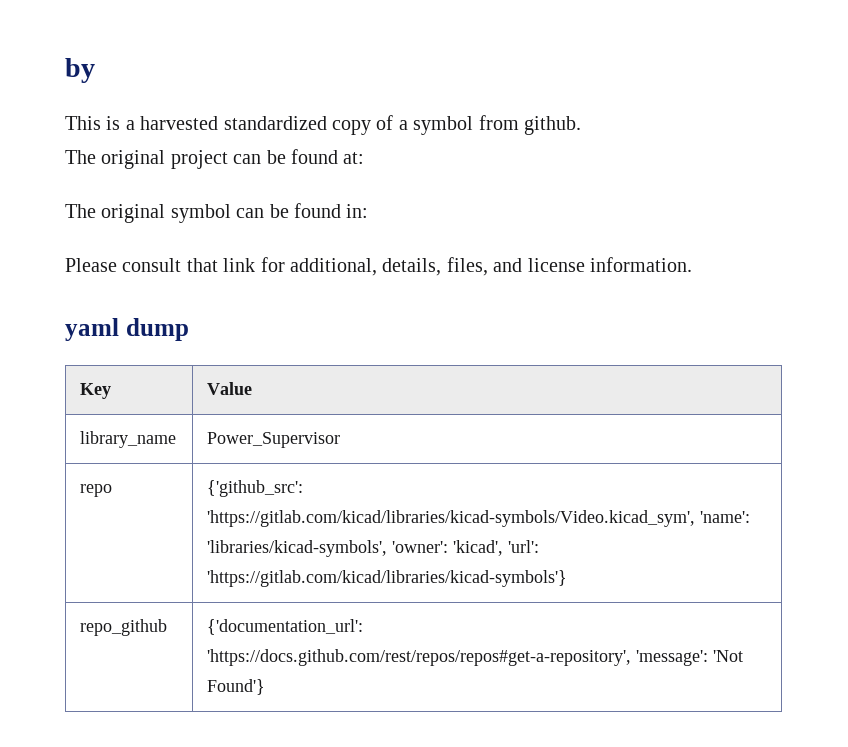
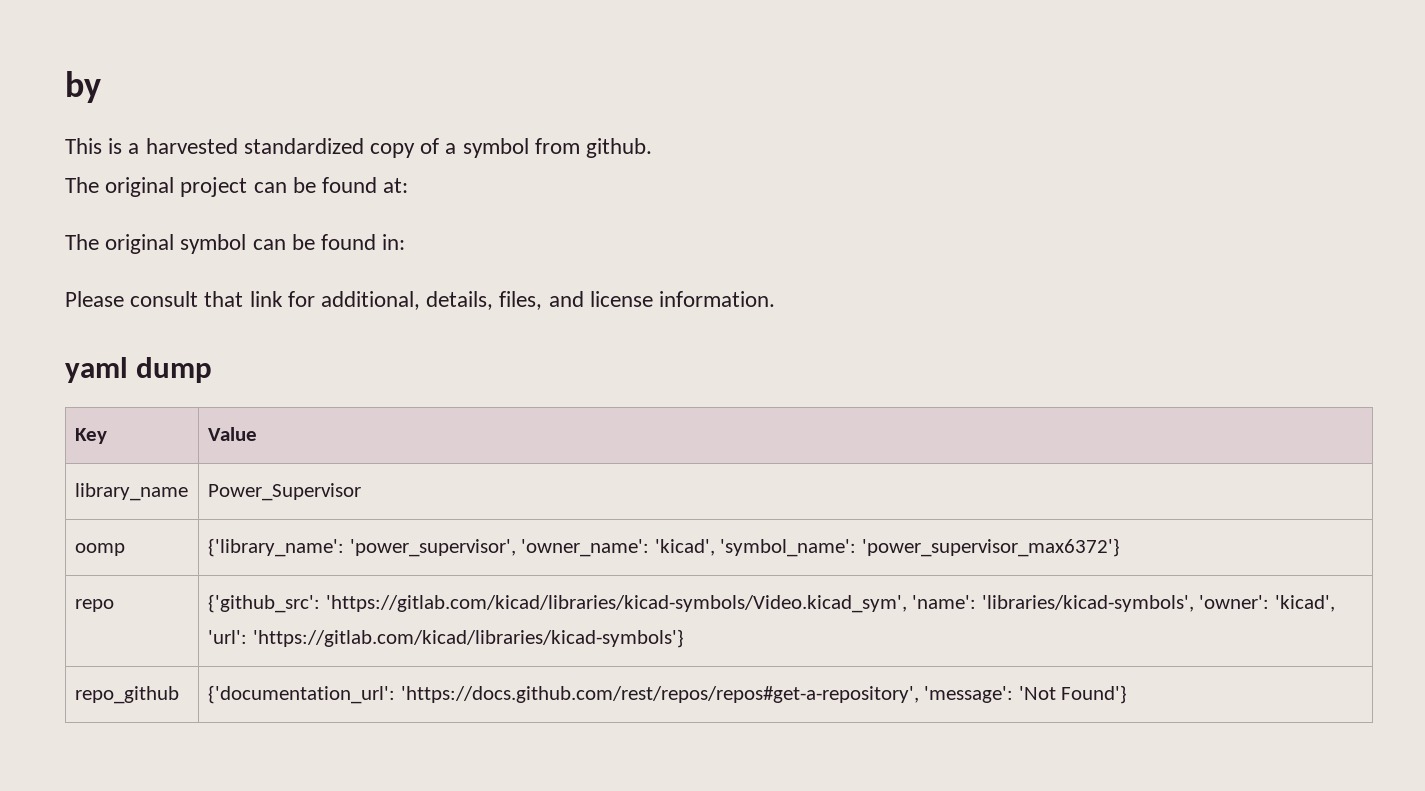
+ oomp | {'library_name': 'power_supervisor', 'owner_name': 'kicad', 'symbol_name': 'power_supervisor_max6372'}

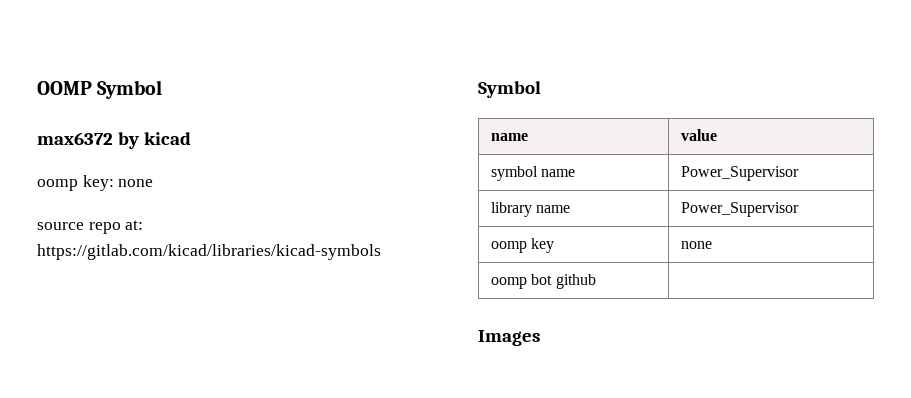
- by
- This is a harvested standardized copy of a symbol from github.
- The original project can be found at:
- The original symbol can be found in:
- Please consult that link for additional, details, files, and license information.
- yaml dump
- Key | Value
- library_name | Power_Supervisor
- oomp | {'library_name': 'power_supervisor', 'owner_name': 'kicad', 'symbol_name': 'power_supervisor_max6372'}
- repo | {'github_src': 'https://gitlab.com/kicad/libraries/kicad-symbols/Video.kicad_sym', 'name': 'libraries/kicad-symbols', 'owner': 'kicad', 'url': 'https://gitlab.com/kicad/libraries/kicad-symbols'}
- repo_github | {'documentation_url': 'https://docs.github.com/rest/repos/repos#get-a-repository', 'message': 'Not Found'}
+ OOMP Symbol
+ max6372 by kicad
+ oomp key: none
+ source repo at: https://gitlab.com/kicad/libraries/kicad-symbols
+ Symbol
+ name | value
+ symbol name | Power_Supervisor
+ library name | Power_Supervisor
+ oomp key | none
+ oomp bot github |
+ Images

